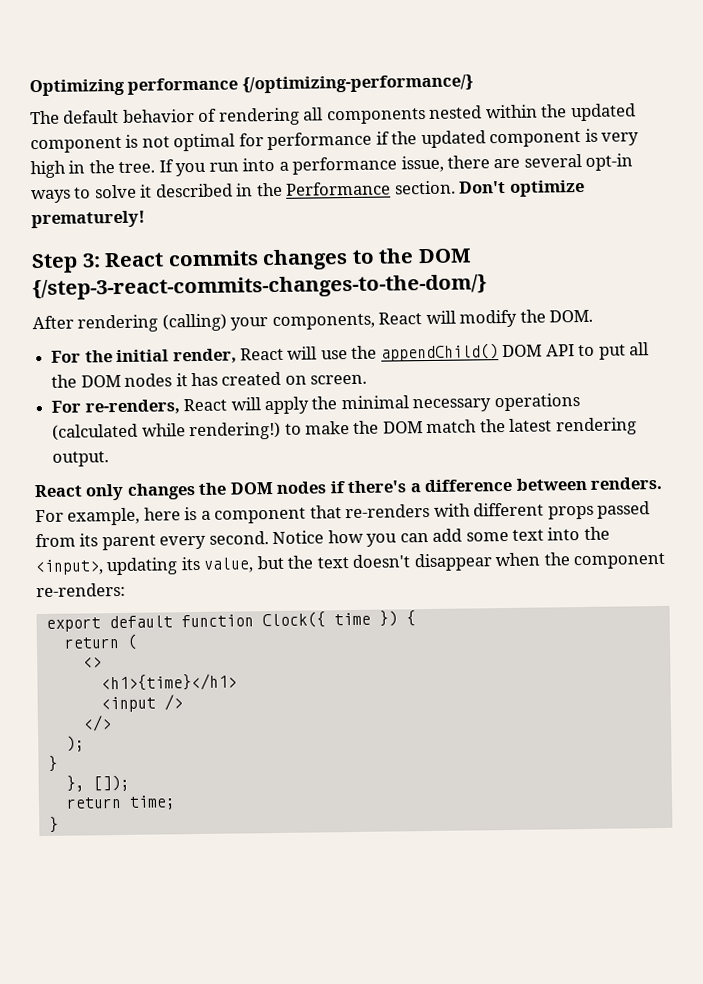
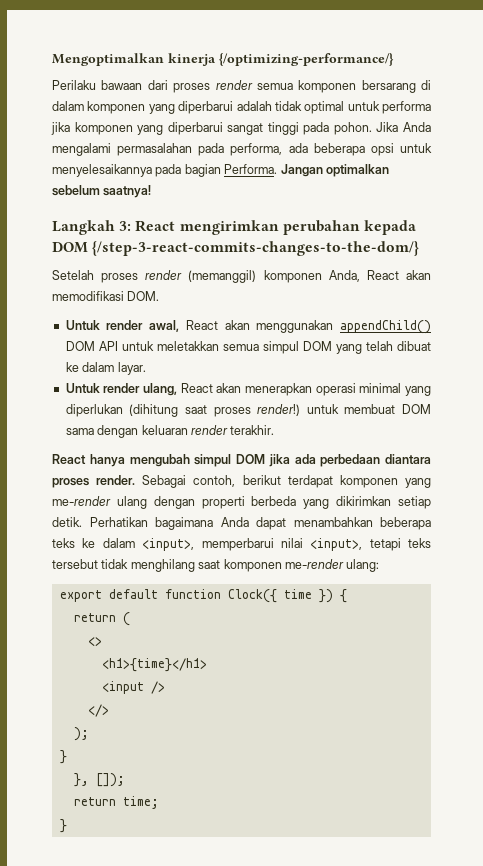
- Optimizing performance {/optimizing-performance/}
+ Mengoptimalkan kinerja {/optimizing-performance/}
- The default behavior of rendering all components nested within the updated component is not optimal for performance if the updated component is very high in the tree. If you run into a performance issue, there are several opt-in ways to solve it described in the Performance section. Don't optimize prematurely!
- Step 3: React commits changes to the DOM {/step-3-react-commits-changes-to-the-dom/}
- After rendering (calling) your components, React will modify the DOM.
- For the initial render, React will use the appendChild() DOM API to put all the DOM nodes it has created on screen.
- For re-renders, React will apply the minimal necessary operations (calculated while rendering!) to make the DOM match the latest rendering output.
- React only changes the DOM nodes if there's a difference between renders. For example, here is a component that re-renders with different props passed from its parent every second. Notice how you can add some text into the <input>, updating its value, but the text doesn't disappear when the component re-renders:
+ Perilaku bawaan dari proses render semua komponen bersarang di dalam komponen yang diperbarui adalah tidak optimal untuk performa jika komponen yang diperbarui sangat tinggi pada pohon. Jika Anda mengalami permasalahan pada performa, ada beberapa opsi untuk menyelesaikannya pada bagian Performa. Jangan optimalkan sebelum saatnya!
+ Langkah 3: React mengirimkan perubahan kepada DOM {/step-3-react-commits-changes-to-the-dom/}
+ Setelah proses render (memanggil) komponen Anda, React akan memodifikasi DOM.
+ Untuk render awal, React akan menggunakan appendChild() DOM API untuk meletakkan semua simpul DOM yang telah dibuat ke dalam layar.
+ Untuk render ulang, React akan menerapkan operasi minimal yang diperlukan (dihitung saat proses render!) untuk membuat DOM sama dengan keluaran render terakhir.
+ React hanya mengubah simpul DOM jika ada perbedaan diantara proses render. Sebagai contoh, berikut terdapat komponen yang me-render ulang dengan properti berbeda yang dikirimkan setiap detik. Perhatikan bagaimana Anda dapat menambahkan beberapa teks ke dalam <input>, memperbarui nilai <input>, tetapi teks tersebut tidak menghilang saat komponen me-render ulang:

